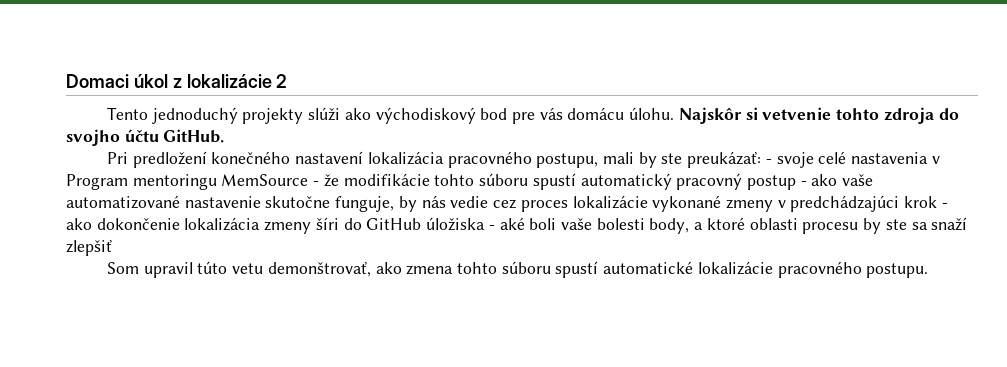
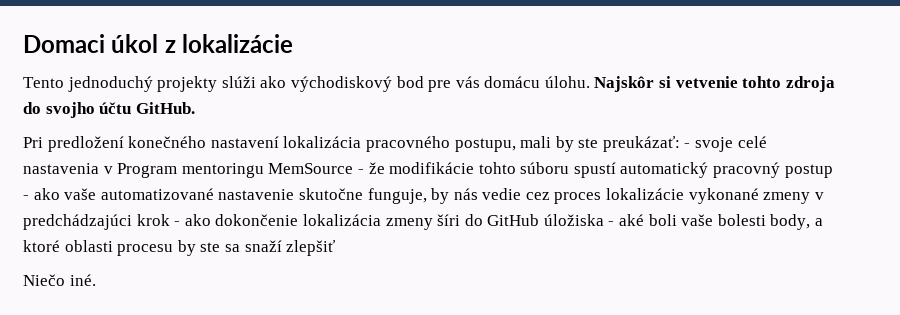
- Domaci úkol z lokalizácie 2
+ Domaci úkol z lokalizácie
- Som upravil túto vetu demonštrovať, ako zmena tohto súboru spustí automatické lokalizácie pracovného postupu.
+ Niečo iné.

